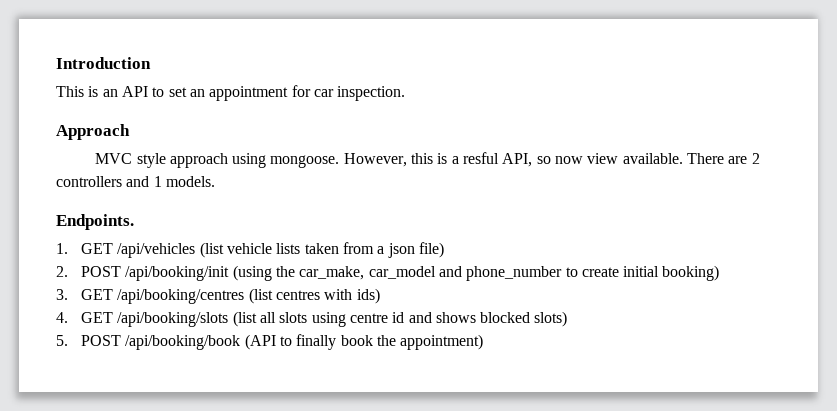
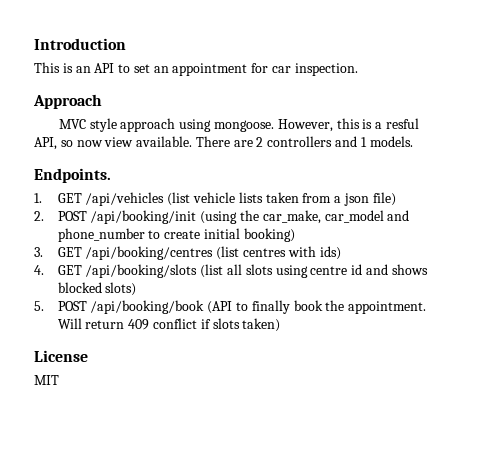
- 5. POST /api/booking/book (API to finally book the appointment)
+ 5. POST /api/booking/book (API to finally book the appointment. Will return 409 conflict if slots taken)
+ License
+ MIT

